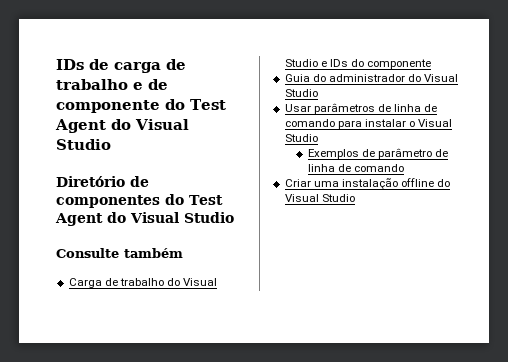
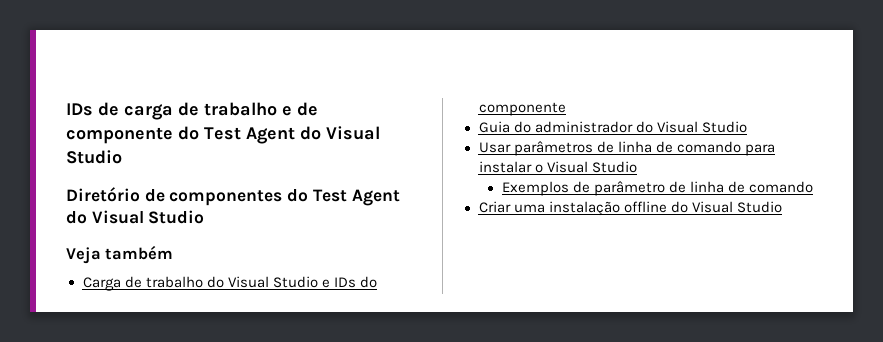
- Consulte também
+ Veja também

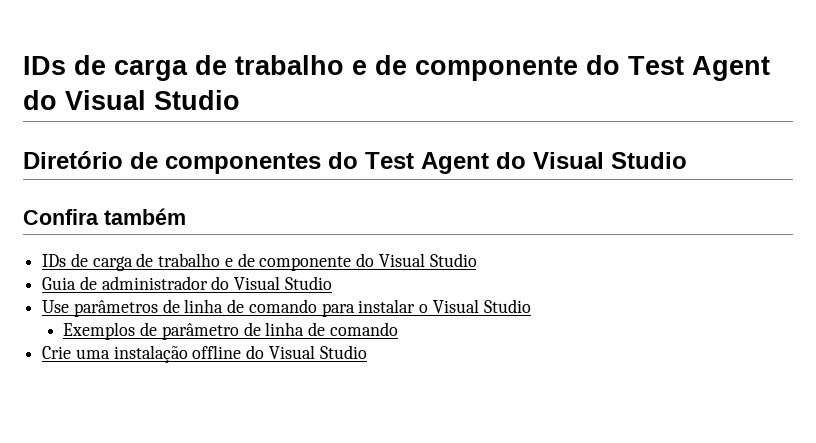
- Veja também
+ Confira também
- Carga de trabalho do Visual Studio e IDs do componente
+ IDs de carga de trabalho e de componente do Visual Studio
- Guia do administrador do Visual Studio
+ Guia de administrador do Visual Studio
- Usar parâmetros de linha de comando para instalar o Visual Studio
+ Use parâmetros de linha de comando para instalar o Visual Studio
- Criar uma instalação offline do Visual Studio
+ Crie uma instalação offline do Visual Studio

